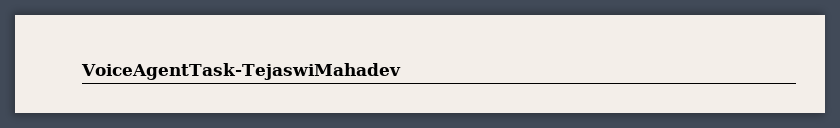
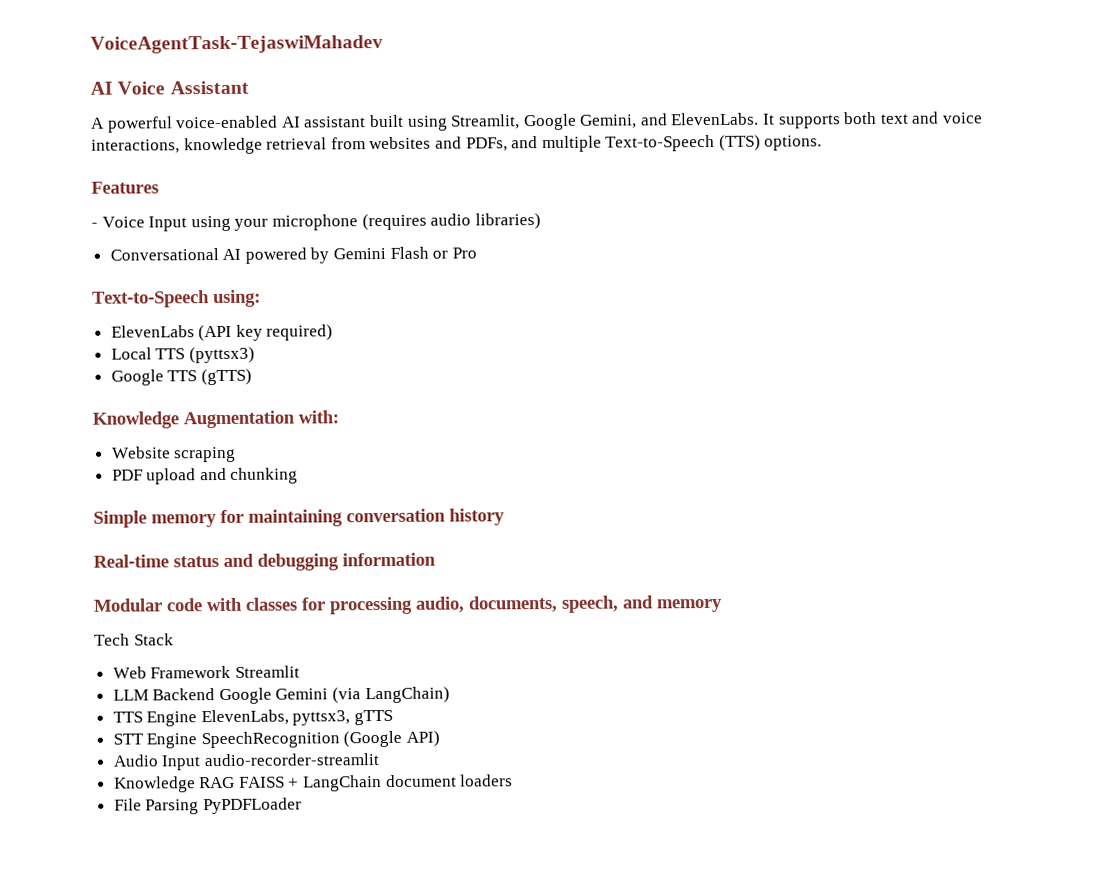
+ AI Voice Assistant
+ A powerful voice-enabled AI assistant built using Streamlit, Google Gemini, and ElevenLabs. It supports both text and voice interactions, knowledge retrieval from websites and PDFs, and multiple Text-to-Speech (TTS) options.
+ Features
+ - Voice Input using your microphone (requires audio libraries)
+ Conversational AI powered by Gemini Flash or Pro
+ Text-to-Speech using:
+ ElevenLabs (API key required)
+ Local TTS (pyttsx3)
+ Google TTS (gTTS)
+ Knowledge Augmentation with:
+ Website scraping
+ PDF upload and chunking
+ Simple memory for maintaining conversation history
+ Real-time status and debugging information
+ Modular code with classes for processing audio, documents, speech, and memory
+ Tech Stack
+ Web Framework Streamlit
+ LLM Backend Google Gemini (via LangChain)
+ TTS Engine ElevenLabs, pyttsx3, gTTS
+ STT Engine SpeechRecognition (Google API)
+ Audio Input audio-recorder-streamlit
+ Knowledge RAG FAISS + LangChain document loaders
+ File Parsing PyPDFLoader

